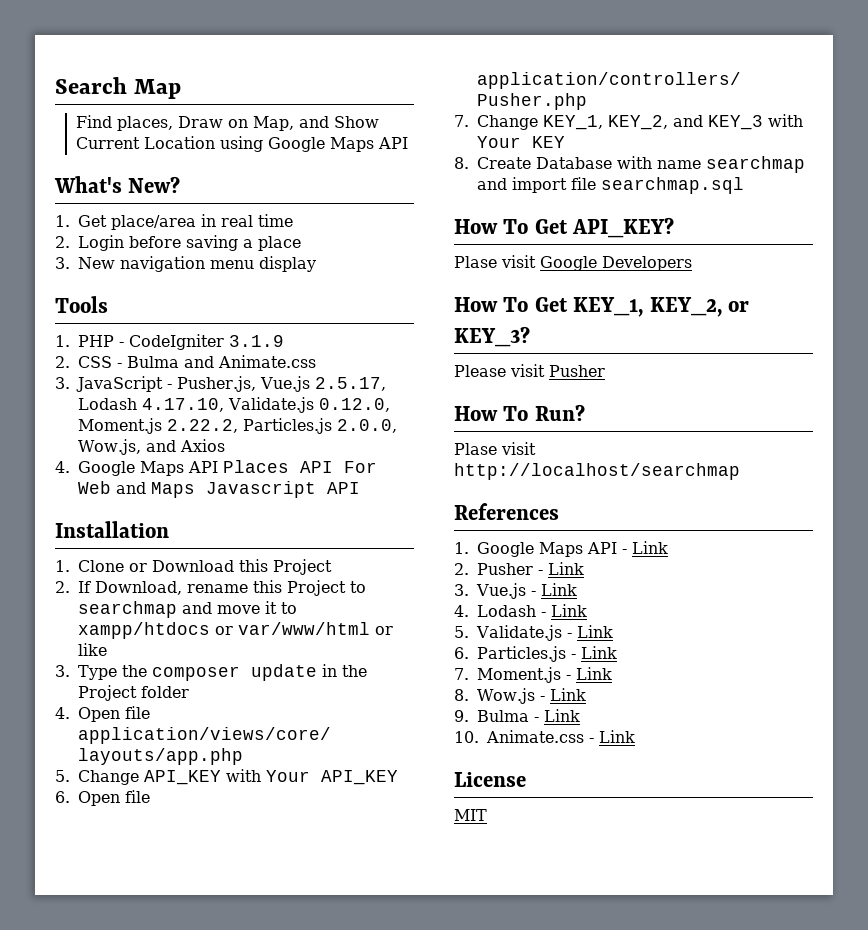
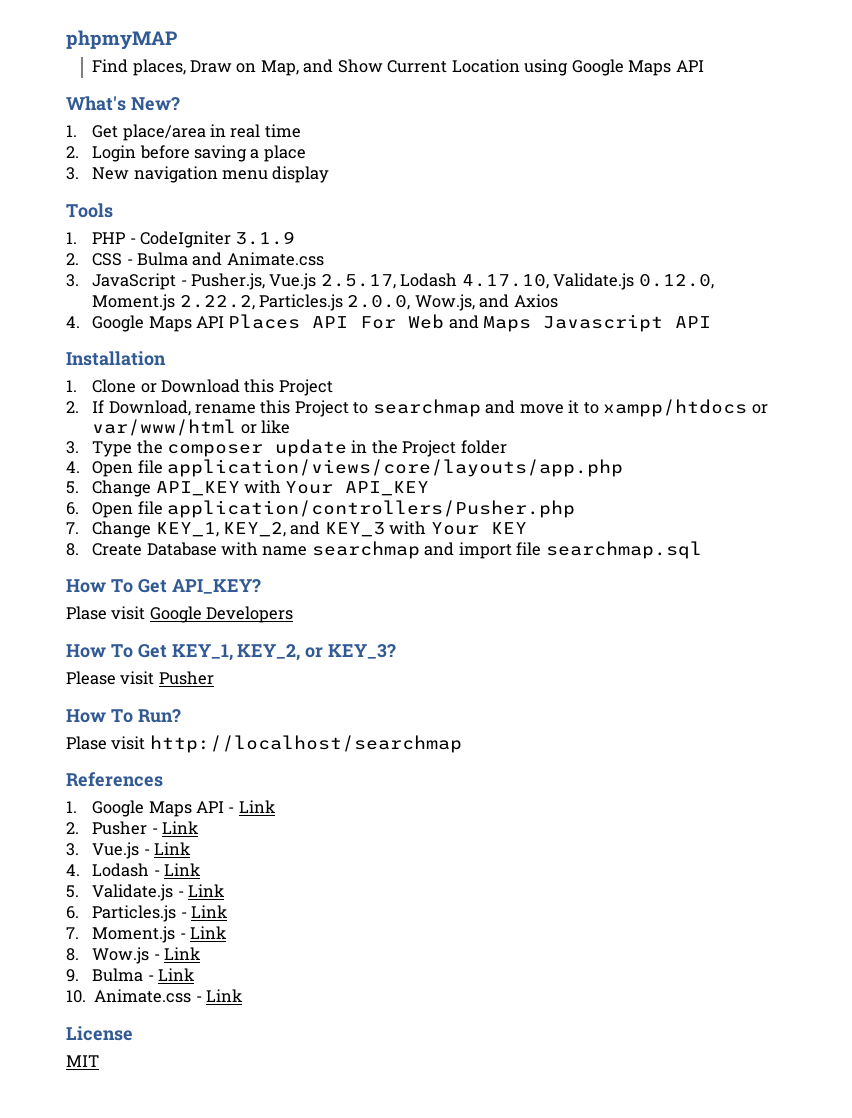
- Search Map
+ phpmyMAP

